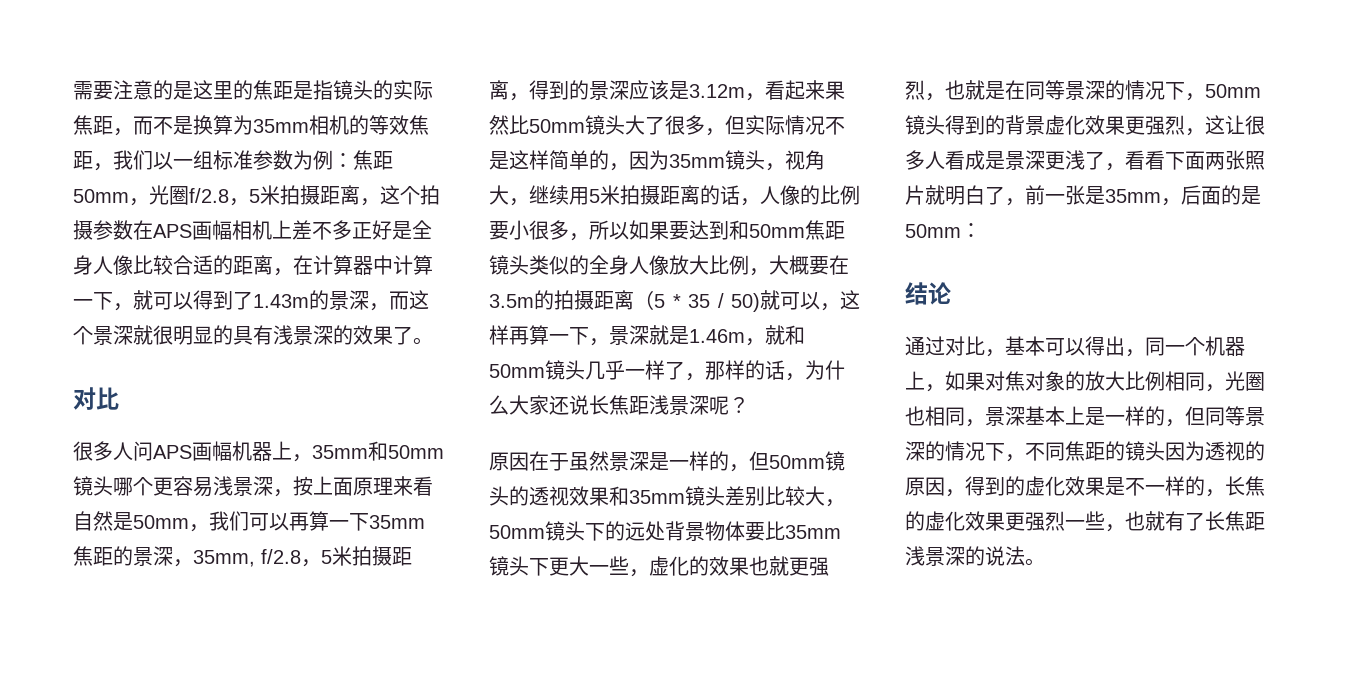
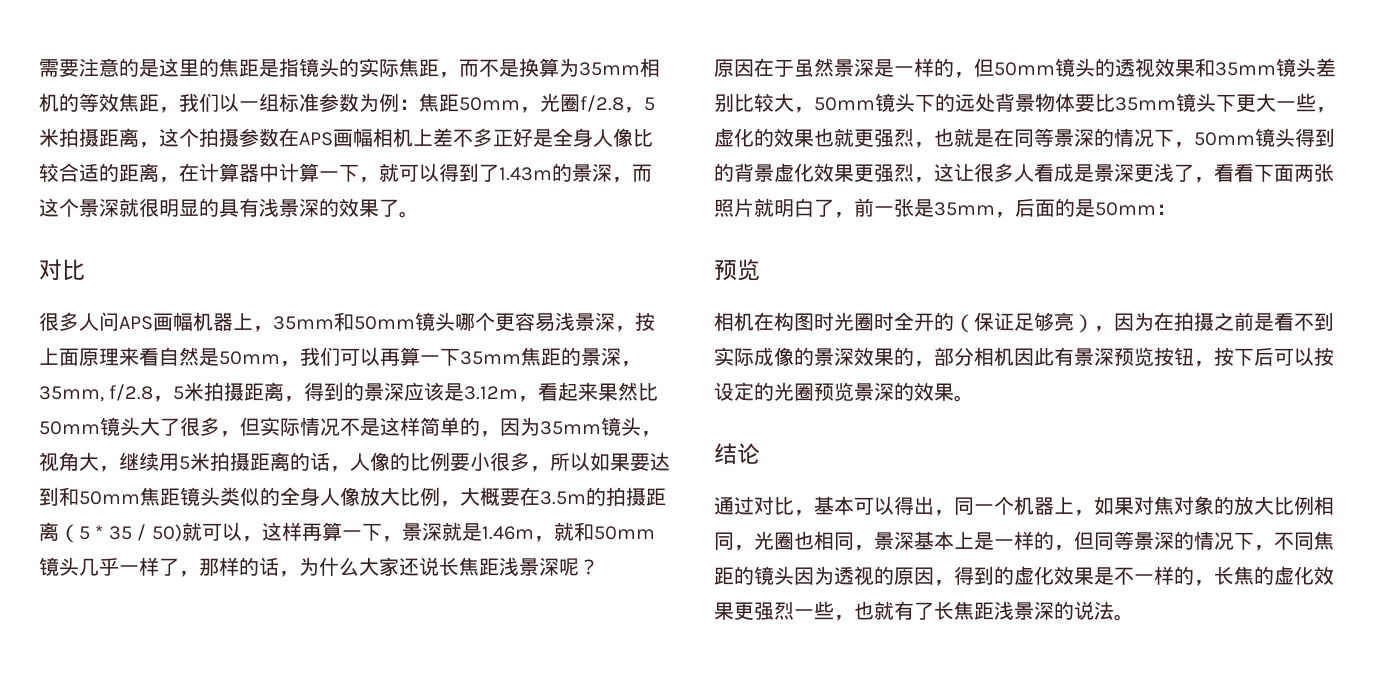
  原因在于虽然景深是一样的，但50mm镜头的透视效果和35mm镜头差别比较大，50mm镜头下的远处背景物体要比35mm镜头下更大一些，虚化的效果也就更强烈，也就是在同等景深的情况下，50mm镜头得到的背景虚化效果更强烈，这让很多人看成是景深更浅了，看看下面两张照片就明白了，前一张是35mm，后面的是50mm：
+ 预览
+ 相机在构图时光圈时全开的（保证足够亮），因为在拍摄之前是看不到实际成像的景深效果的，部分相机因此有景深预览按钮，按下后可以按设定的光圈预览景深的效果。

